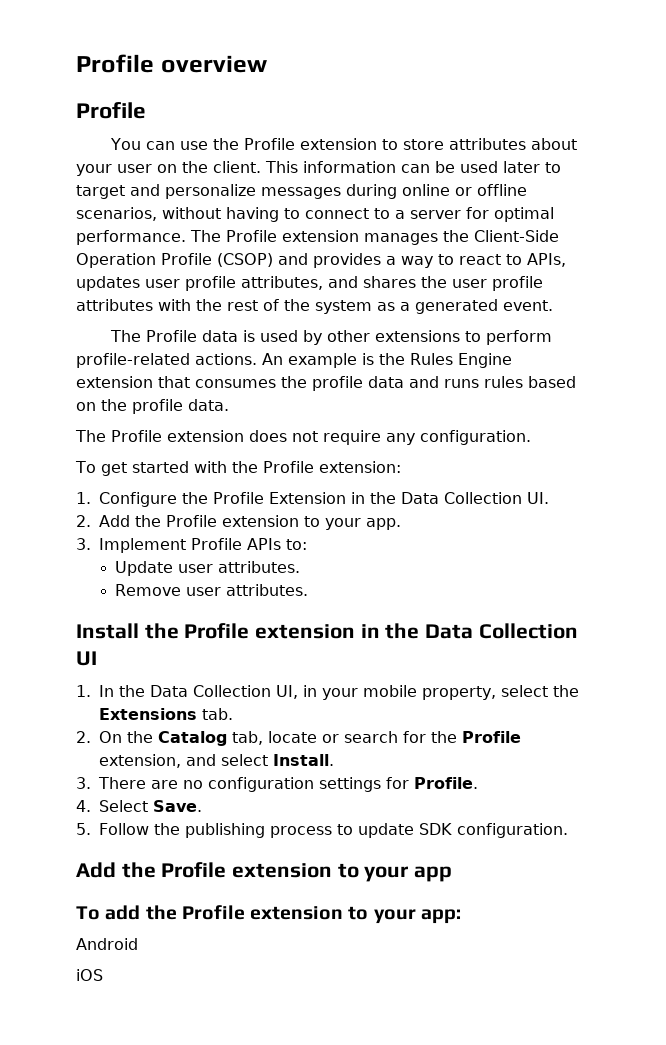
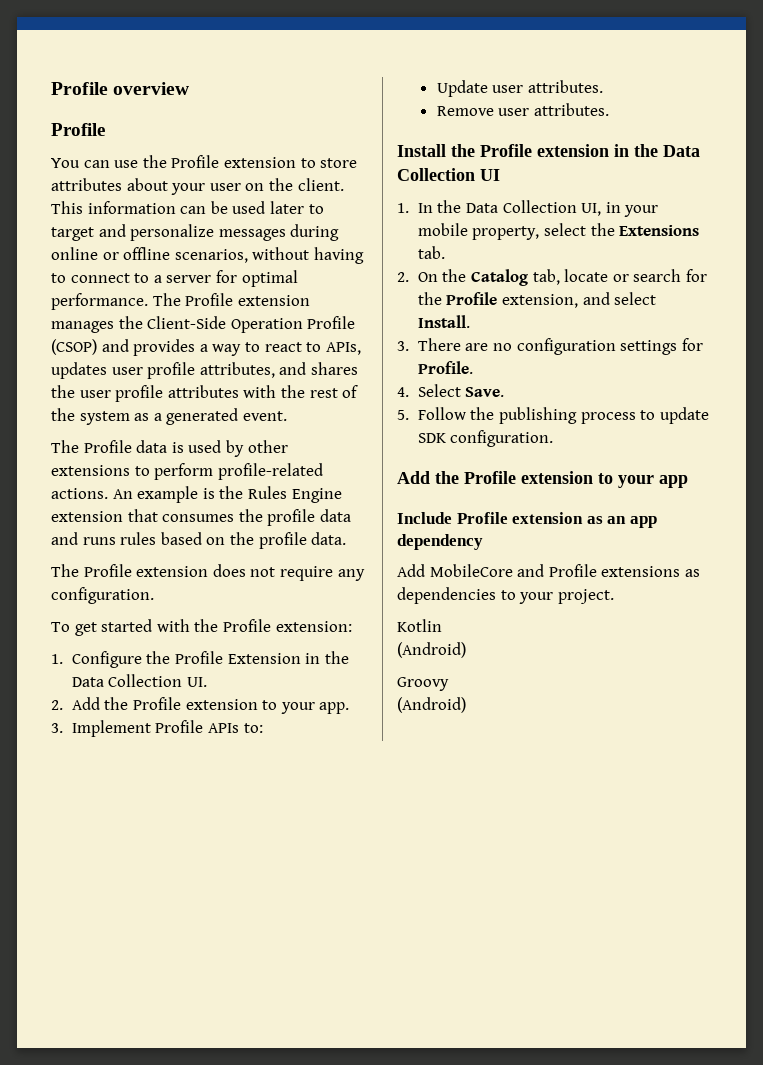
- To add the Profile extension to your app:
- Android
- iOS
+ Include Profile extension as an app dependency
+ Add MobileCore and Profile extensions as dependencies to your project.
+ Kotlin
+ (Android)
+ Groovy
+ (Android)

